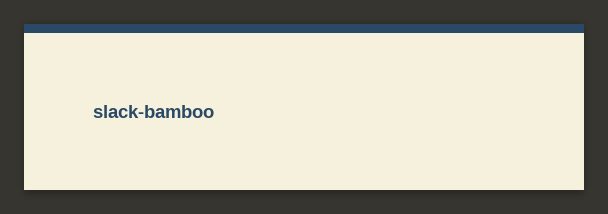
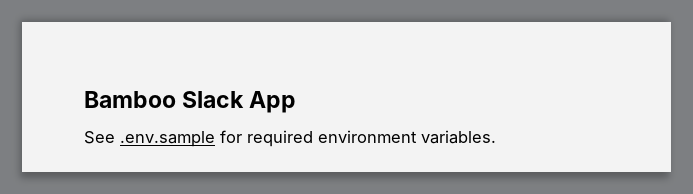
- slack-bamboo
+ Bamboo Slack App
+ See .env.sample for required environment variables.

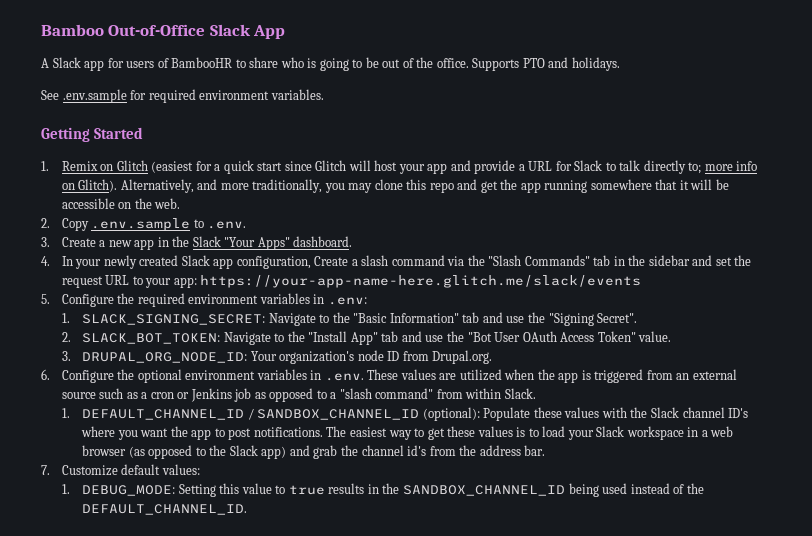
- Bamboo Slack App
+ Bamboo Out-of-Office Slack App
+ A Slack app for users of BambooHR to share who is going to be out of the office. Supports PTO and holidays.
+ Getting Started
+ 1. Remix on Glitch (easiest for a quick start since Glitch will host your app and provide a URL for Slack to talk directly to; more info on Glitch). Alternatively, and more traditionally, you may clone this repo and get the app running somewhere that it will be accessible on the web.
+ 2. Copy .env.sample to .env.
+ 3. Create a new app in the Slack "Your Apps" dashboard.
+ 4. In your newly created Slack app configuration, Create a slash command via the "Slash Commands" tab in the sidebar and set the request URL to your app: https://your-app-name-here.glitch.me/slack/events
+ 5. Configure the required environment variables in .env:
+ 1. SLACK_SIGNING_SECRET: Navigate to the "Basic Information" tab and use the "Signing Secret".
+ 2. SLACK_BOT_TOKEN: Navigate to the "Install App" tab and use the "Bot User OAuth Access Token" value.
+ 3. DRUPAL_ORG_NODE_ID: Your organization's node ID from Drupal.org.
+ 6. Configure the optional environment variables in .env. These values are utilized when the app is triggered from an external source such as a cron or Jenkins job as opposed to a "slash command" from within Slack.
+ 1. DEFAULT_CHANNEL_ID / SANDBOX_CHANNEL_ID (optional): Populate these values with the Slack channel ID's where you want the app to post notifications. The easiest way to get these values is to load your Slack workspace in a web browser (as opposed to the Slack app) and grab the channel id's from the address bar.
+ 7. Customize default values:
+ 1. DEBUG_MODE: Setting this value to true results in the SANDBOX_CHANNEL_ID being used instead of the DEFAULT_CHANNEL_ID.

